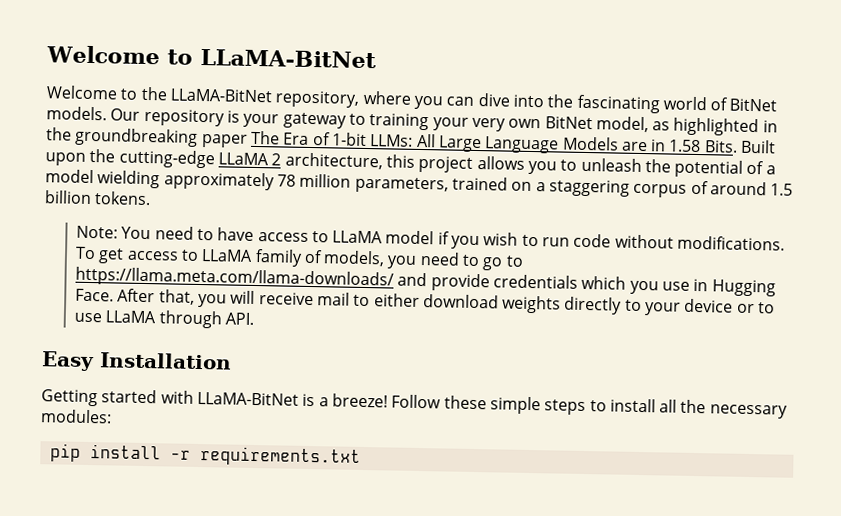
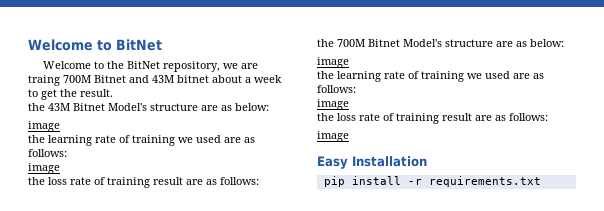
- Welcome to LLaMA-BitNet
+ Welcome to BitNet
- Welcome to the LLaMA-BitNet repository, where you can dive into the fascinating world of BitNet models. Our repository is your gateway to training your very own BitNet model, as highlighted in the groundbreaking paper The Era of 1-bit LLMs: All Large Language Models are in 1.58 Bits. Built upon the cutting-edge LLaMA 2 architecture, this project allows you to unleash the potential of a model wielding approximately 78 million parameters, trained on a staggering corpus of around 1.5 billion tokens.
- Note: You need to have access to LLaMA model if you wish to run code without modifications. To get access to LLaMA family of models, you need to go to https://llama.meta.com/llama-downloads/ and provide credentials which you use in Hugging Face. After that, you will receive mail to either download weights directly to your device or to use LLaMA through API.
+ Welcome to the BitNet repository, we are traing 700M Bitnet and 43M bitnet about a week to get the result.
+ the 43M Bitnet Model's structure are as below:
+ image
+ the learning rate of training we used are as follows:
+ image
+ the loss rate of training result are as follows:
+ the 700M Bitnet Model's structure are as below:
+ image
+ the learning rate of training we used are as follows:
+ image
+ the loss rate of training result are as follows:
+ image
  Easy Installation
- Getting started with LLaMA-BitNet is a breeze! Follow these simple steps to install all the necessary modules:

